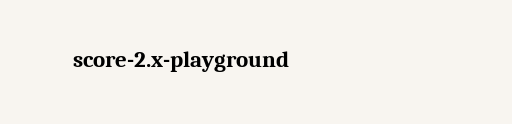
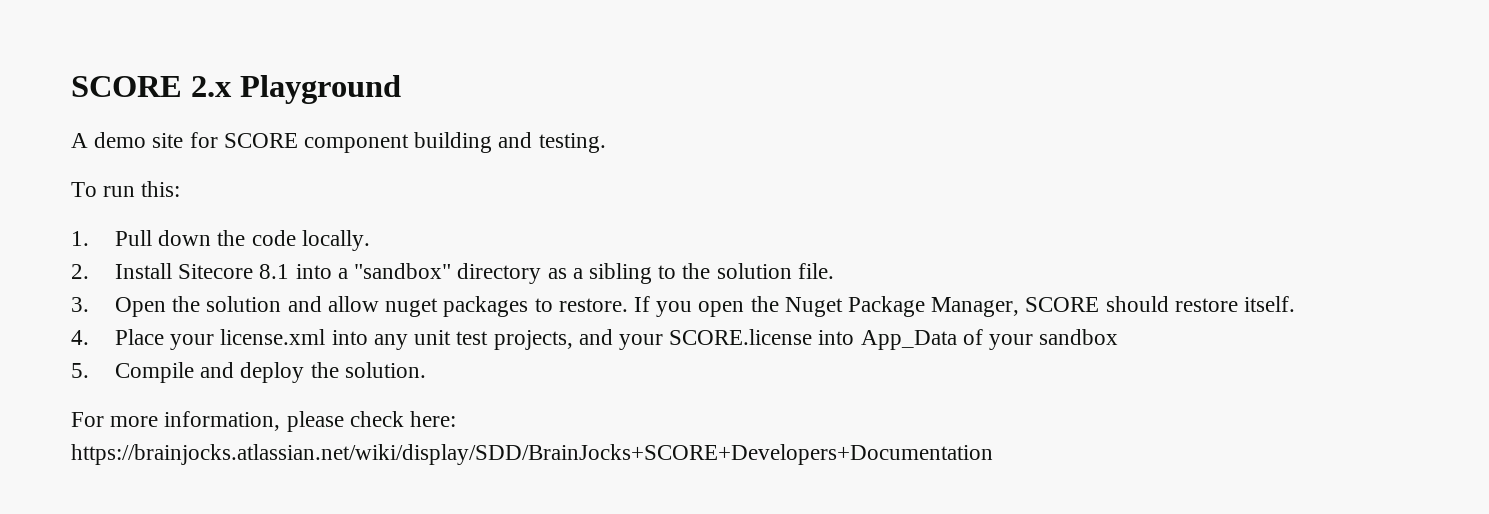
- score-2.x-playground
+ SCORE 2.x Playground
+ A demo site for SCORE component building and testing.
+ To run this:
+ 1. Pull down the code locally.
+ 2. Install Sitecore 8.1 into a "sandbox" directory as a sibling to the solution file.
+ 3. Open the solution and allow nuget packages to restore. If you open the Nuget Package Manager, SCORE should restore itself.
+ 4. Place your license.xml into any unit test projects, and your SCORE.license into App_Data of your sandbox
+ 5. Compile and deploy the solution.
+ For more information, please check here: https://brainjocks.atlassian.net/wiki/display/SDD/BrainJocks+SCORE+Developers+Documentation

